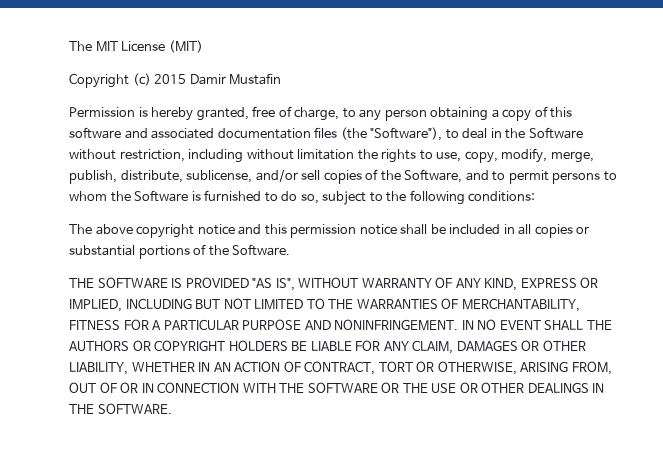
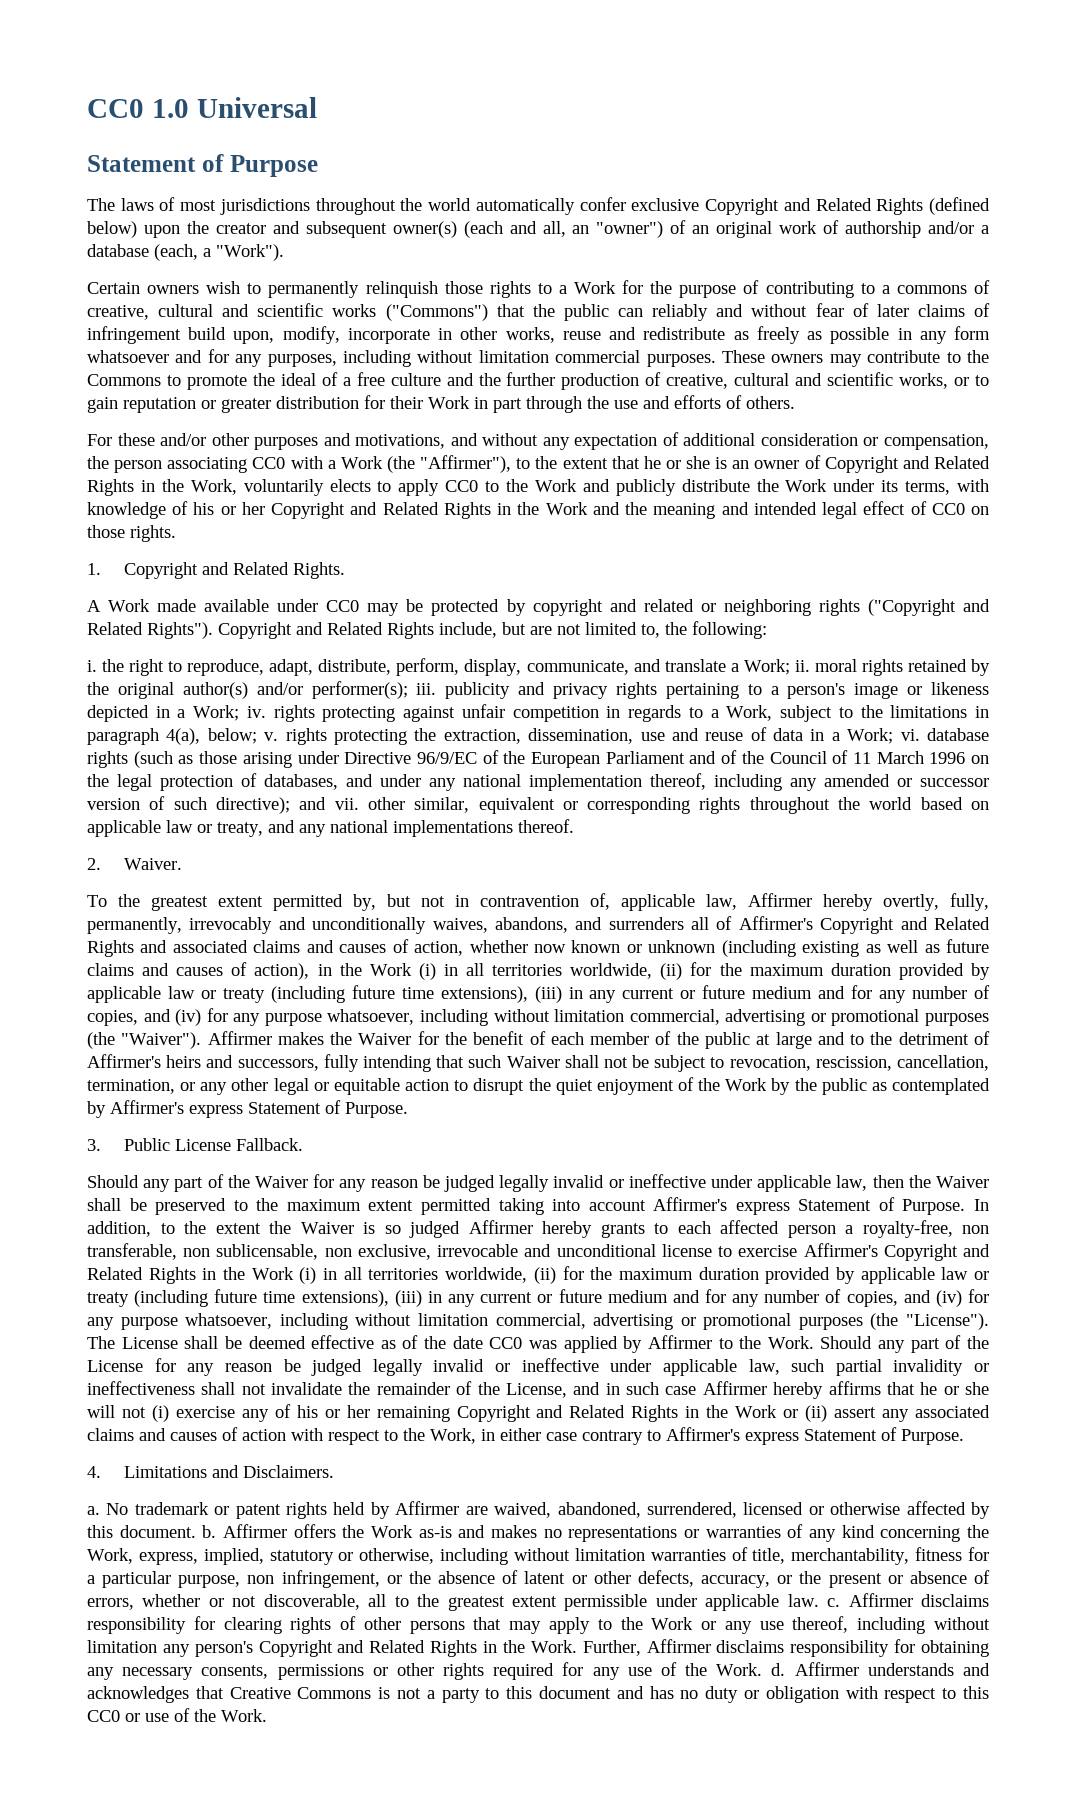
- The MIT License (MIT)
- Copyright (c) 2015 Damir Mustafin
- Permission is hereby granted, free of charge, to any person obtaining a copy of this software and associated documentation files (the "Software"), to deal in the Software without restriction, including without limitation the rights to use, copy, modify, merge, publish, distribute, sublicense, and/or sell copies of the Software, and to permit persons to whom the Software is furnished to do so, subject to the following conditions:
- The above copyright notice and this permission notice shall be included in all copies or substantial portions of the Software.
- THE SOFTWARE IS PROVIDED "AS IS", WITHOUT WARRANTY OF ANY KIND, EXPRESS OR IMPLIED, INCLUDING BUT NOT LIMITED TO THE WARRANTIES OF MERCHANTABILITY, FITNESS FOR A PARTICULAR PURPOSE AND NONINFRINGEMENT. IN NO EVENT SHALL THE AUTHORS OR COPYRIGHT HOLDERS BE LIABLE FOR ANY CLAIM, DAMAGES OR OTHER LIABILITY, WHETHER IN AN ACTION OF CONTRACT, TORT OR OTHERWISE, ARISING FROM, OUT OF OR IN CONNECTION WITH THE SOFTWARE OR THE USE OR OTHER DEALINGS IN THE SOFTWARE.
+ CC0 1.0 Universal
+ Statement of Purpose
+ The laws of most jurisdictions throughout the world automatically confer exclusive Copyright and Related Rights (defined below) upon the creator and subsequent owner(s) (each and all, an "owner") of an original work of authorship and/or a database (each, a "Work").
+ Certain owners wish to permanently relinquish those rights to a Work for the purpose of contributing to a commons of creative, cultural and scientific works ("Commons") that the public can reliably and without fear of later claims of infringement build upon, modify, incorporate in other works, reuse and redistribute as freely as possible in any form whatsoever and for any purposes, including without limitation commercial purposes. These owners may contribute to the Commons to promote the ideal of a free culture and the further production of creative, cultural and scientific works, or to gain reputation or greater distribution for their Work in part through the use and efforts of others.
+ For these and/or other purposes and motivations, and without any expectation of additional consideration or compensation, the person associating CC0 with a Work (the "Affirmer"), to the extent that he or she is an owner of Copyright and Related Rights in the Work, voluntarily elects to apply CC0 to the Work and publicly distribute the Work under its terms, with knowledge of his or her Copyright and Related Rights in the Work and the meaning and intended legal effect of CC0 on those rights.
+ 1. Copyright and Related Rights.
+ A Work made available under CC0 may be protected by copyright and related or neighboring rights ("Copyright and Related Rights"). Copyright and Related Rights include, but are not limited to, the following:
+ i. the right to reproduce, adapt, distribute, perform, display, communicate, and translate a Work; ii. moral rights retained by the original author(s) and/or performer(s); iii. publicity and privacy rights pertaining to a person's image or likeness depicted in a Work; iv. rights protecting against unfair competition in regards to a Work, subject to the limitations in paragraph 4(a), below; v. rights protecting the extraction, dissemination, use and reuse of data in a Work; vi. database rights (such as those arising under Directive 96/9/EC of the European Parliament and of the Council of 11 March 1996 on the legal protection of databases, and under any national implementation thereof, including any amended or successor version of such directive); and vii. other similar, equivalent or corresponding rights throughout the world based on applicable law or treaty, and any national implementations thereof.
+ 2. Waiver.
+ To the greatest extent permitted by, but not in contravention of, applicable law, Affirmer hereby overtly, fully, permanently, irrevocably and unconditionally waives, abandons, and surrenders all of Affirmer's Copyright and Related Rights and associated claims and causes of action, whether now known or unknown (including existing as well as future claims and causes of action), in the Work (i) in all territories worldwide, (ii) for the maximum duration provided by applicable law or treaty (including future time extensions), (iii) in any current or future medium and for any number of copies, and (iv) for any purpose whatsoever, including without limitation commercial, advertising or promotional purposes (the "Waiver"). Affirmer makes the Waiver for the benefit of each member of the public at large and to the detriment of Affirmer's heirs and successors, fully intending that such Waiver shall not be subject to revocation, rescission, cancellation, termination, or any other legal or equitable action to disrupt the quiet enjoyment of the Work by the public as contemplated by Affirmer's express Statement of Purpose.
+ 3. Public License Fallback.
+ Should any part of the Waiver for any reason be judged legally invalid or ineffective under applicable law, then the Waiver shall be preserved to the maximum extent permitted taking into account Affirmer's express Statement of Purpose. In addition, to the extent the Waiver is so judged Affirmer hereby grants to each affected person a royalty-free, non transferable, non sublicensable, non exclusive, irrevocable and unconditional license to exercise Affirmer's Copyright and Related Rights in the Work (i) in all territories worldwide, (ii) for the maximum duration provided by applicable law or treaty (including future time extensions), (iii) in any current or future medium and for any number of copies, and (iv) for any purpose whatsoever, including without limitation commercial, advertising or promotional purposes (the "License"). The License shall be deemed effective as of the date CC0 was applied by Affirmer to the Work. Should any part of the License for any reason be judged legally invalid or ineffective under applicable law, such partial invalidity or ineffectiveness shall not invalidate the remainder of the License, and in such case Affirmer hereby affirms that he or she will not (i) exercise any of his or her remaining Copyright and Related Rights in the Work or (ii) assert any associated claims and causes of action with respect to the Work, in either case contrary to Affirmer's express Statement of Purpose.
+ 4. Limitations and Disclaimers.
+ a. No trademark or patent rights held by Affirmer are waived, abandoned, surrendered, licensed or otherwise affected by this document. b. Affirmer offers the Work as-is and makes no representations or warranties of any kind concerning the Work, express, implied, statutory or otherwise, including without limitation warranties of title, merchantability, fitness for a particular purpose, non infringement, or the absence of latent or other defects, accuracy, or the present or absence of errors, whether or not discoverable, all to the greatest extent permissible under applicable law. c. Affirmer disclaims responsibility for clearing rights of other persons that may apply to the Work or any use thereof, including without limitation any person's Copyright and Related Rights in the Work. Further, Affirmer disclaims responsibility for obtaining any necessary consents, permissions or other rights required for any use of the Work. d. Affirmer understands and acknowledges that Creative Commons is not a party to this document and has no duty or obligation with respect to this CC0 or use of the Work.

